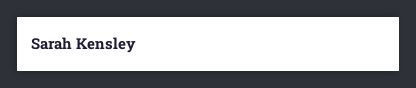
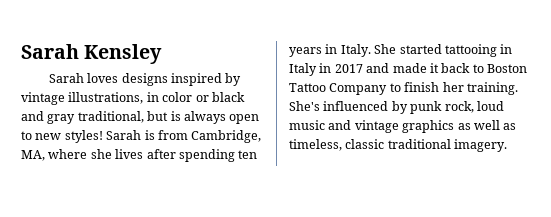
+ Sarah loves designs inspired by vintage illustrations, in color or black and gray traditional, but is always open to new styles! Sarah is from Cambridge, MA, where she lives after spending ten years in Italy. She started tattooing in Italy in 2017 and made it back to Boston Tattoo Company to finish her training. She's influenced by punk rock, loud music and vintage graphics as well as timeless, classic traditional imagery.

